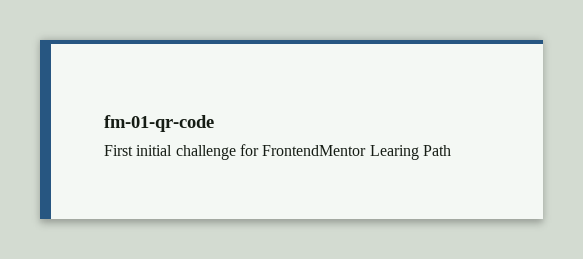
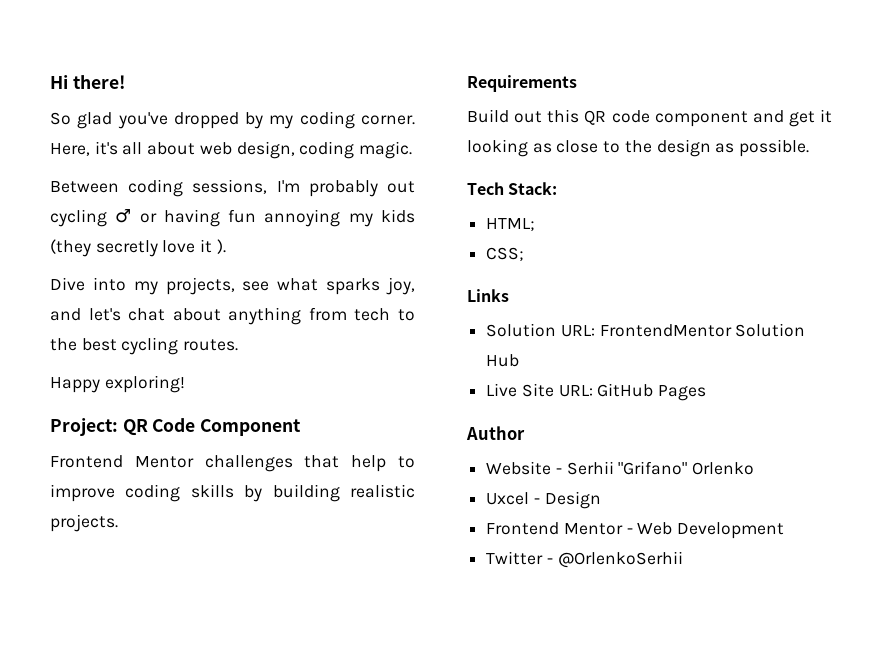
- fm-01-qr-code
- First initial challenge for FrontendMentor Learing Path
+ Hi there!
+ So glad you've dropped by my coding corner. Here, it's all about web design, coding magic.
+ Between coding sessions, I'm probably out cycling ♂ or having fun annoying my kids (they secretly love it ).
+ Dive into my projects, see what sparks joy, and let's chat about anything from tech to the best cycling routes.
+ Happy exploring!
+ Project: QR Code Component
+ Frontend Mentor challenges that help to improve coding skills by building realistic projects.
+ Requirements
+ Build out this QR code component and get it looking as close to the design as possible.
+ Tech Stack:
+ HTML;
+ CSS;
+ Links
+ Solution URL: FrontendMentor Solution Hub
+ Live Site URL: GitHub Pages
+ Author
+ Website - Serhii "Grifano" Orlenko
+ Uxcel - Design
+ Frontend Mentor - Web Development
+ Twitter - @OrlenkoSerhii

